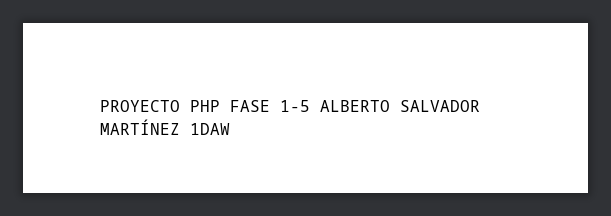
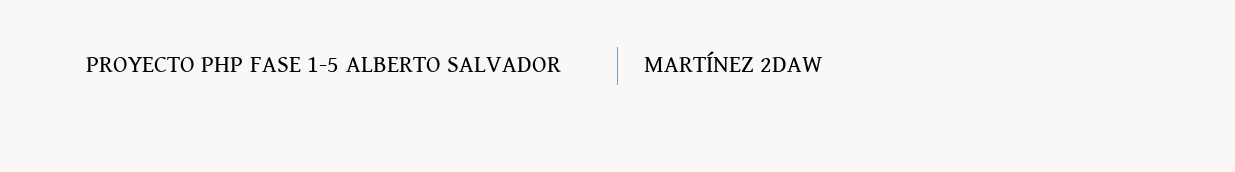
- PROYECTO PHP FASE 1-5 ALBERTO SALVADOR MARTÍNEZ 1DAW
+ PROYECTO PHP FASE 1-5 ALBERTO SALVADOR MARTÍNEZ 2DAW

